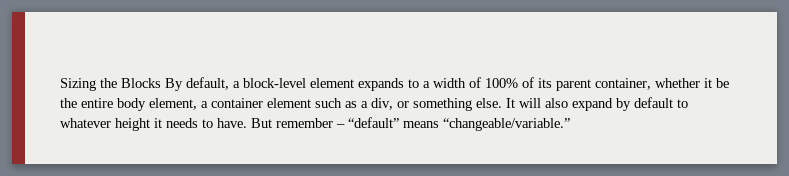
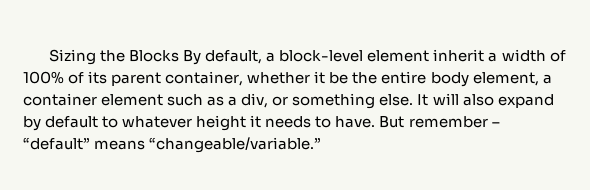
- Sizing the Blocks By default, a block-level element expands to a width of 100% of its parent container, whether it be the entire body element, a container element such as a div, or something else.
+ Sizing the Blocks By default, a block-level element inherit a width of 100% of its parent container, whether it be the entire body element, a container element such as a div, or something else.

